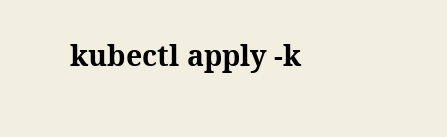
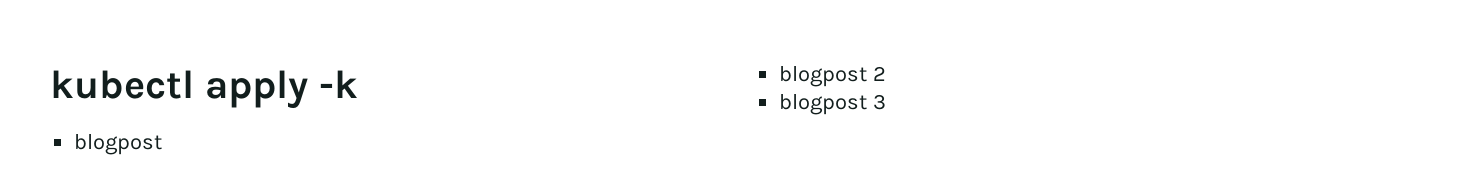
  kubectl apply -k
+ blogpost
+ blogpost 2
+ blogpost 3

